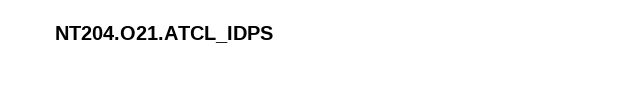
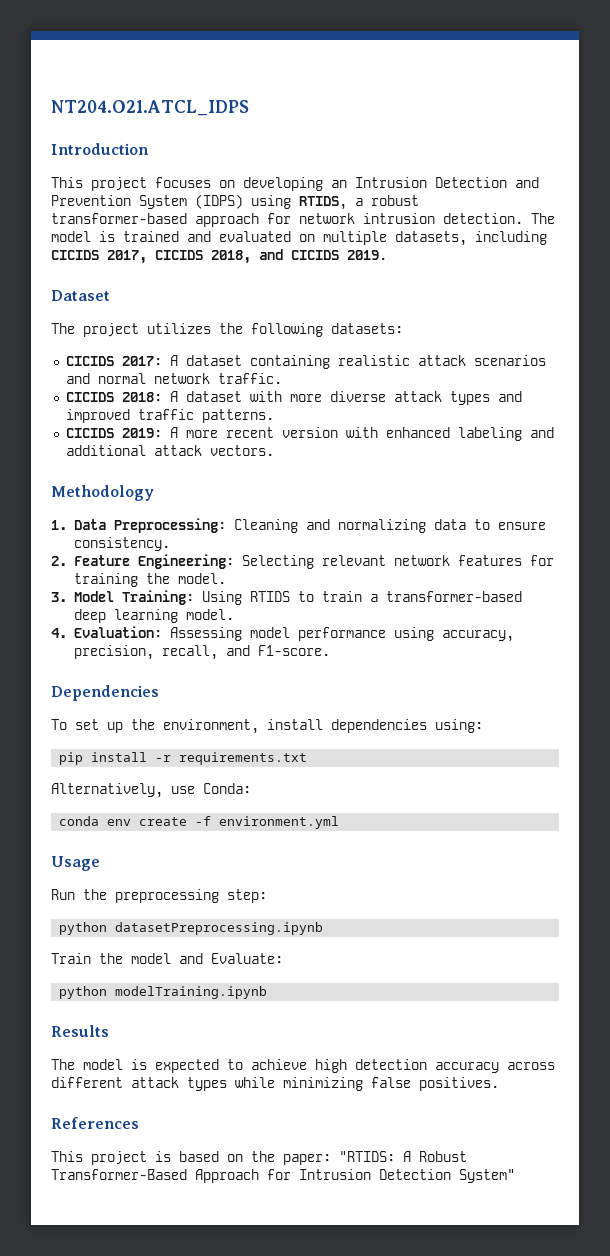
+ Introduction
+ This project focuses on developing an Intrusion Detection and Prevention System (IDPS) using RTIDS, a robust transformer-based approach for network intrusion detection. The model is trained and evaluated on multiple datasets, including CICIDS 2017, CICIDS 2018, and CICIDS 2019.
+ Dataset
+ The project utilizes the following datasets:
+ CICIDS 2017: A dataset containing realistic attack scenarios and normal network traffic.
+ CICIDS 2018: A dataset with more diverse attack types and improved traffic patterns.
+ CICIDS 2019: A more recent version with enhanced labeling and additional attack vectors.
+ Methodology
+ 1. Data Preprocessing: Cleaning and normalizing data to ensure consistency.
+ 2. Feature Engineering: Selecting relevant network features for training the model.
+ 3. Model Training: Using RTIDS to train a transformer-based deep learning model.
+ 4. Evaluation: Assessing model performance using accuracy, precision, recall, and F1-score.
+ Dependencies
+ To set up the environment, install dependencies using:
+ pip install -r requirements.txt
+ Alternatively, use Conda:
+ conda env create -f environment.yml
+ Usage
+ Run the preprocessing step:
+ python datasetPreprocessing.ipynb
+ Train the model and Evaluate:
+ python modelTraining.ipynb
+ Results
+ The model is expected to achieve high detection accuracy across different attack types while minimizing false positives.
+ References
+ This project is based on the paper: "RTIDS: A Robust Transformer-Based Approach for Intrusion Detection System"

